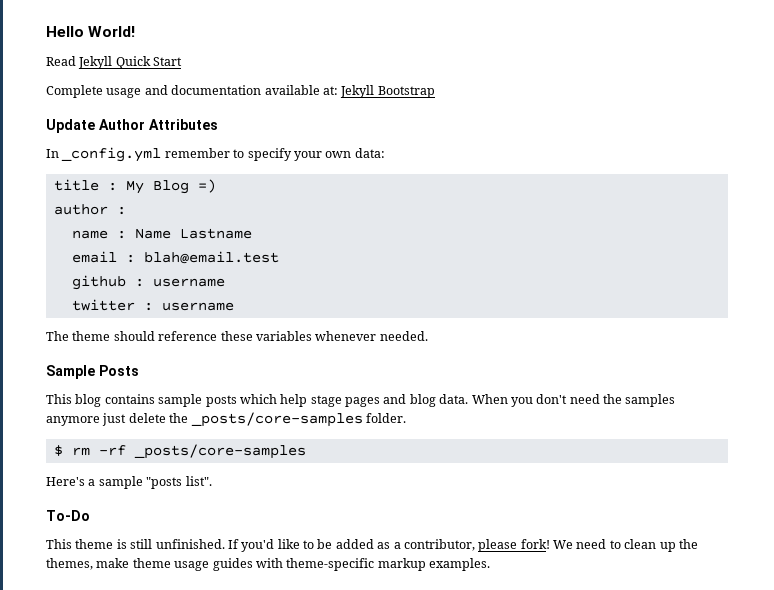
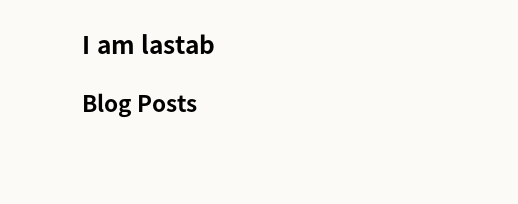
- Hello World!
- Read Jekyll Quick Start
- Complete usage and documentation available at: Jekyll Bootstrap
- Update Author Attributes
- In _config.yml remember to specify your own data:
- title : My Blog =)
- author :
- name : Name Lastname
- email : blah@email.test
- github : username
- twitter : username
- The theme should reference these variables whenever needed.
- Sample Posts
- This blog contains sample posts which help stage pages and blog data. When you don't need the samples anymore just delete the _posts/core-samples folder.
- $ rm -rf _posts/core-samples
- Here's a sample "posts list".
- To-Do
- This theme is still unfinished. If you'd like to be added as a contributor, please fork! We need to clean up the themes, make theme usage guides with theme-specific markup examples.
+ I am lastab
+ Blog Posts

